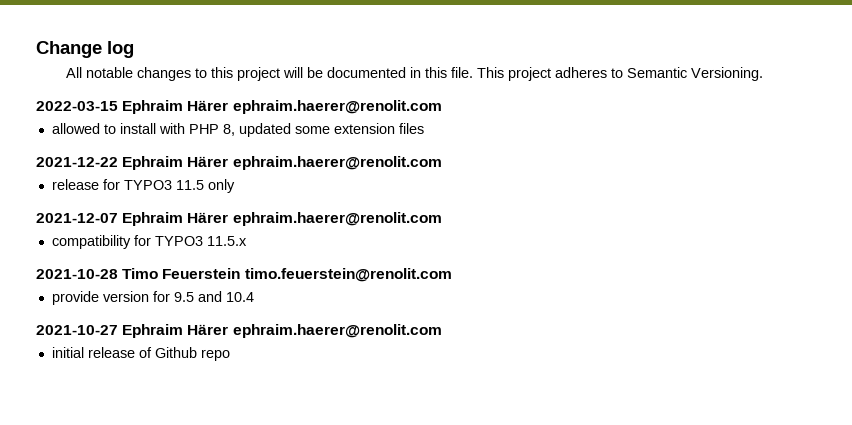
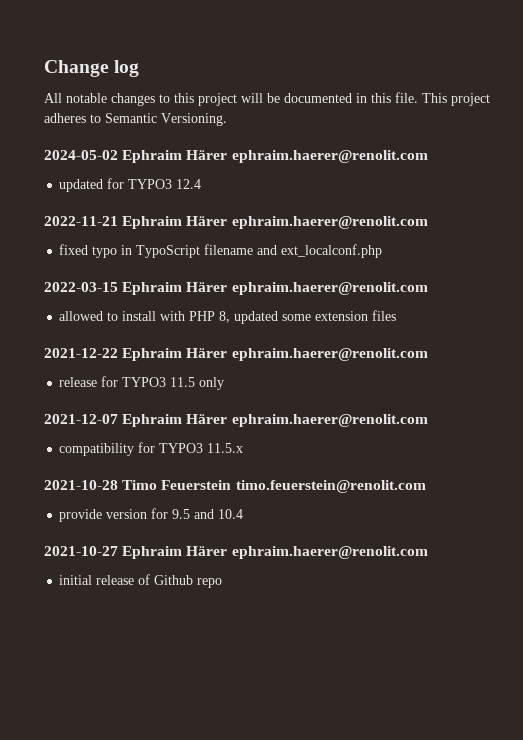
+ 2024-05-02 Ephraim Härer ephraim.haerer@renolit.com
+ updated for TYPO3 12.4
+ 2022-11-21 Ephraim Härer ephraim.haerer@renolit.com
+ fixed typo in TypoScript filename and ext_localconf.php

